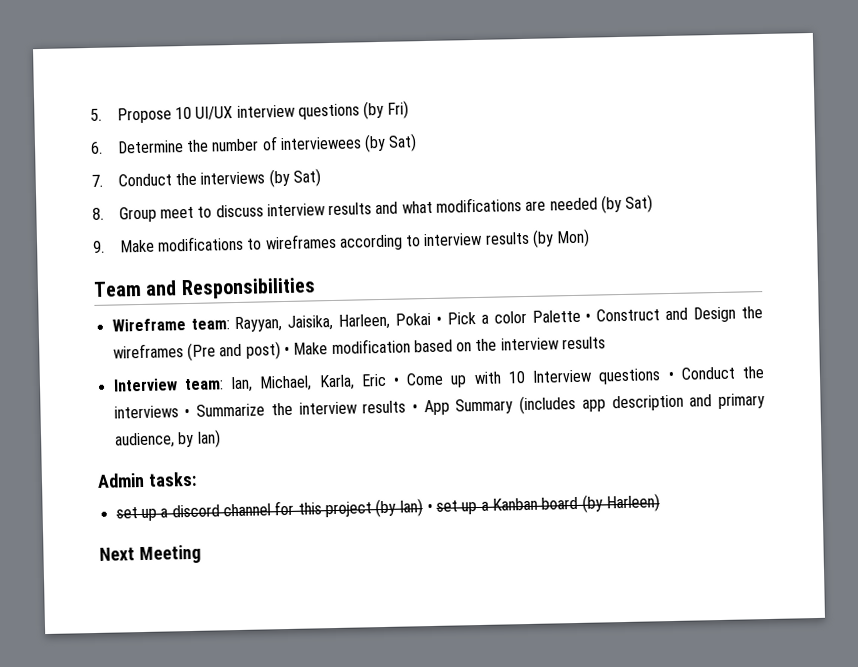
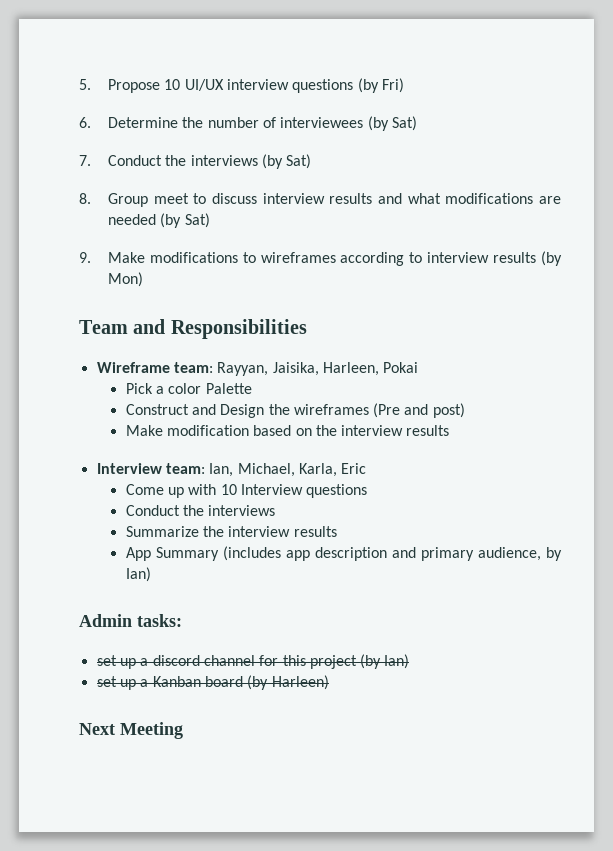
- Wireframe team: Rayyan, Jaisika, Harleen, Pokai • Pick a color Palette • Construct and Design the wireframes (Pre and post) • Make modification based on the interview results
+ Wireframe team: Rayyan, Jaisika, Harleen, Pokai
+ Pick a color Palette
+ Construct and Design the wireframes (Pre and post)
+ Make modification based on the interview results
- Interview team: Ian, Michael, Karla, Eric • Come up with 10 Interview questions • Conduct the interviews • Summarize the interview results • App Summary (includes app description and primary audience, by Ian)
+ Interview team: Ian, Michael, Karla, Eric
+ Come up with 10 Interview questions
+ Conduct the interviews
+ Summarize the interview results
+ App Summary (includes app description and primary audience, by Ian)
- set up a discord channel for this project (by Ian) • set up a Kanban board (by Harleen)
+ set up a discord channel for this project (by Ian)
+ set up a Kanban board (by Harleen)

